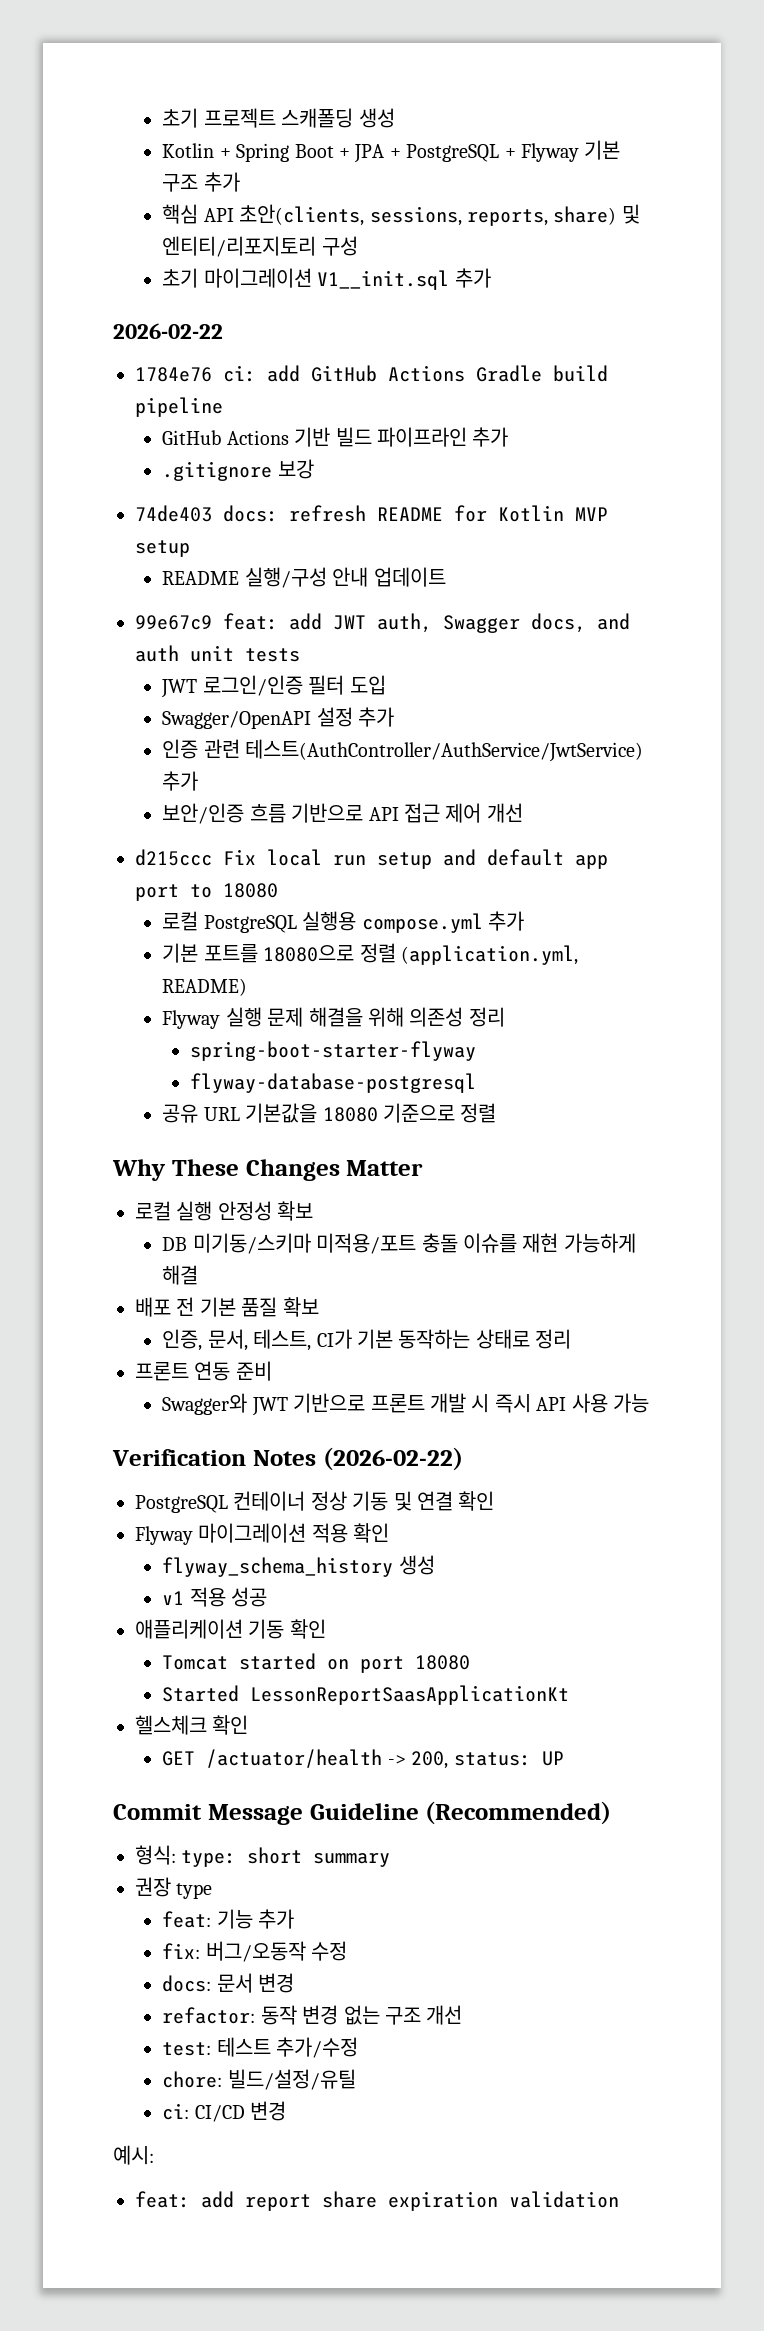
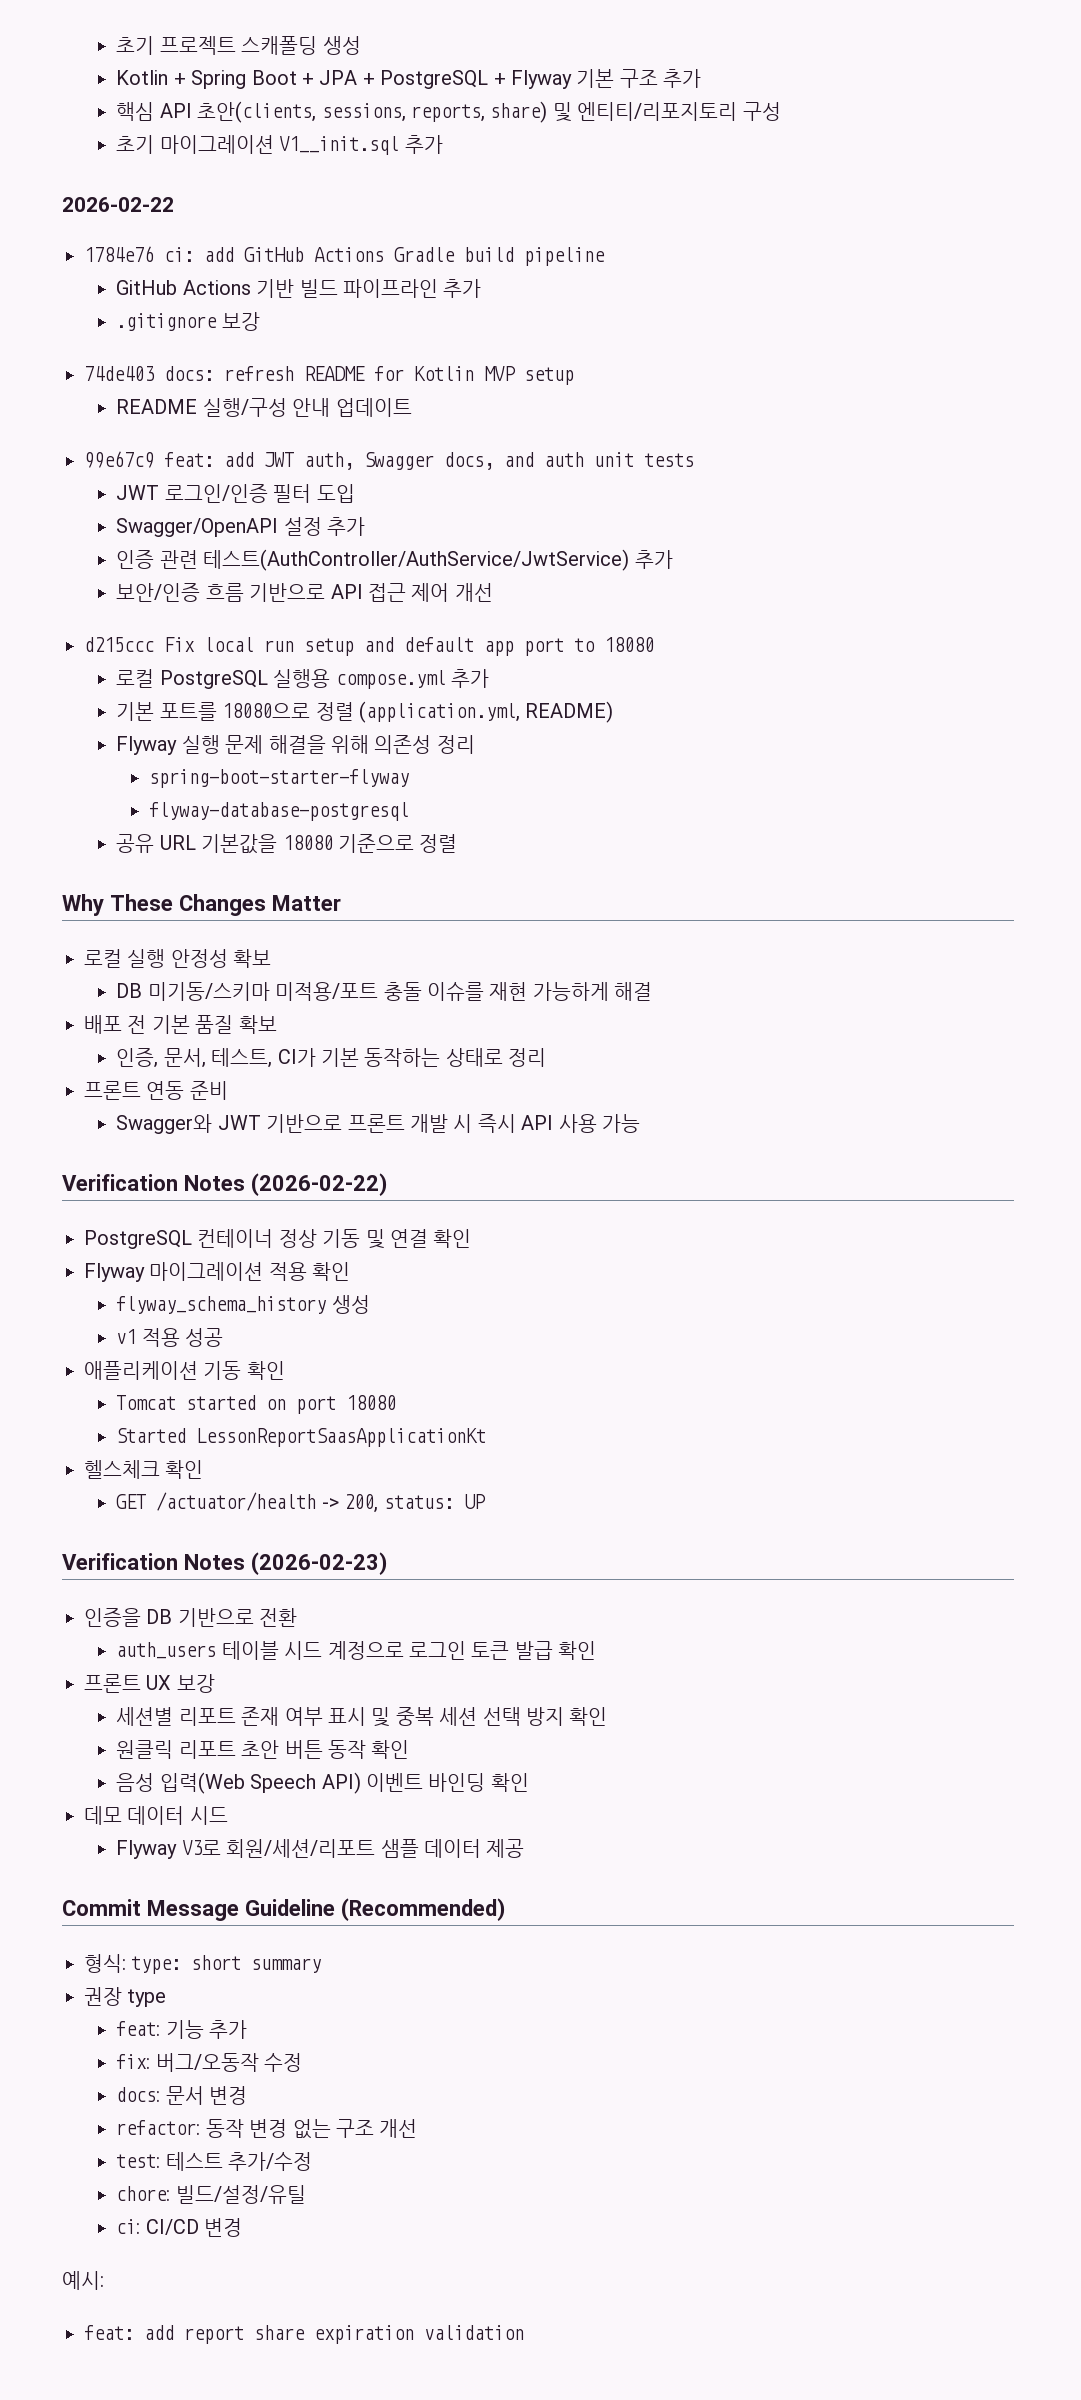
+ Verification Notes (2026-02-23)
+ 인증을 DB 기반으로 전환
+ auth_users 테이블 시드 계정으로 로그인 토큰 발급 확인
+ 프론트 UX 보강
+ 세션별 리포트 존재 여부 표시 및 중복 세션 선택 방지 확인
+ 원클릭 리포트 초안 버튼 동작 확인
+ 음성 입력(Web Speech API) 이벤트 바인딩 확인
+ 데모 데이터 시드
+ Flyway V3로 회원/세션/리포트 샘플 데이터 제공

